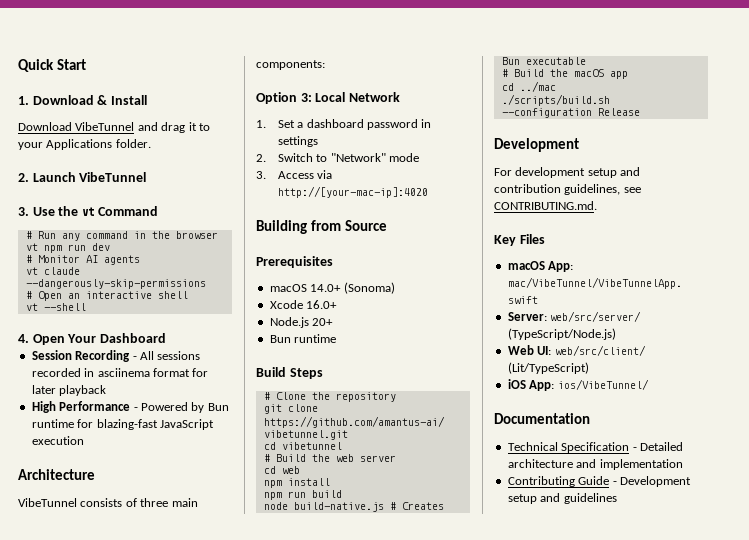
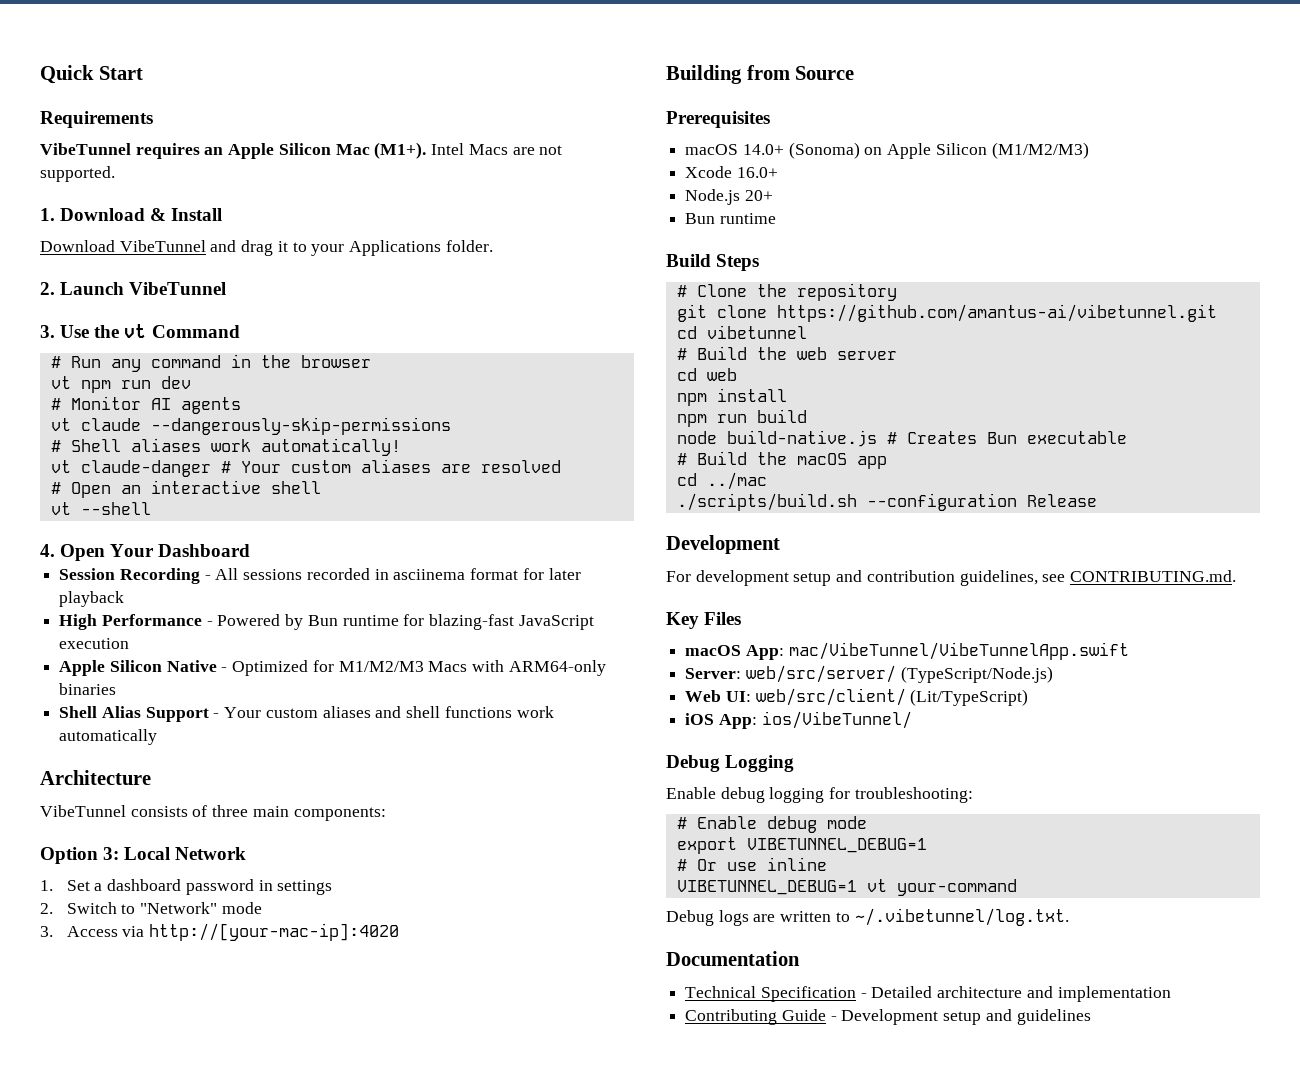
+ Requirements
+ VibeTunnel requires an Apple Silicon Mac (M1+). Intel Macs are not supported.
+ # Shell aliases work automatically!
+ vt claude-danger # Your custom aliases are resolved
+ Apple Silicon Native - Optimized for M1/M2/M3 Macs with ARM64-only binaries
+ Shell Alias Support - Your custom aliases and shell functions work automatically
- macOS 14.0+ (Sonoma)
+ macOS 14.0+ (Sonoma) on Apple Silicon (M1/M2/M3)
+ Debug Logging
+ Enable debug logging for troubleshooting:
+ # Enable debug mode
+ export VIBETUNNEL_DEBUG=1
+ # Or use inline
+ VIBETUNNEL_DEBUG=1 vt your-command
+ Debug logs are written to ~/.vibetunnel/log.txt.

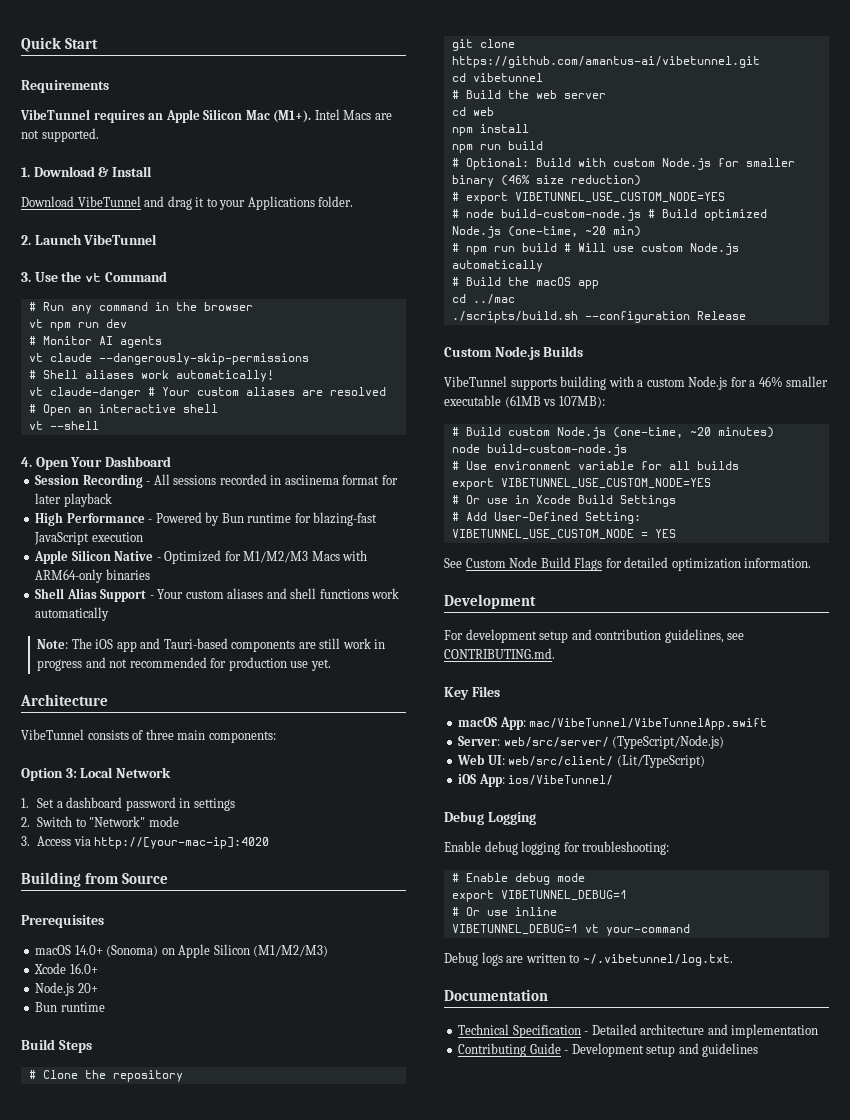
+ Note: The iOS app and Tauri-based components are still work in progress and not recommended for production use yet.
- node build-native.js # Creates Bun executable
+ # Optional: Build with custom Node.js for smaller binary (46% size reduction)
+ # export VIBETUNNEL_USE_CUSTOM_NODE=YES
+ # node build-custom-node.js # Build optimized Node.js (one-time, ~20 min)
+ # npm run build # Will use custom Node.js automatically
+ Custom Node.js Builds
+ VibeTunnel supports building with a custom Node.js for a 46% smaller executable (61MB vs 107MB):
+ # Build custom Node.js (one-time, ~20 minutes)
+ node build-custom-node.js
+ # Use environment variable for all builds
+ export VIBETUNNEL_USE_CUSTOM_NODE=YES
+ # Or use in Xcode Build Settings
+ # Add User-Defined Setting: VIBETUNNEL_USE_CUSTOM_NODE = YES
+ See Custom Node Build Flags for detailed optimization information.

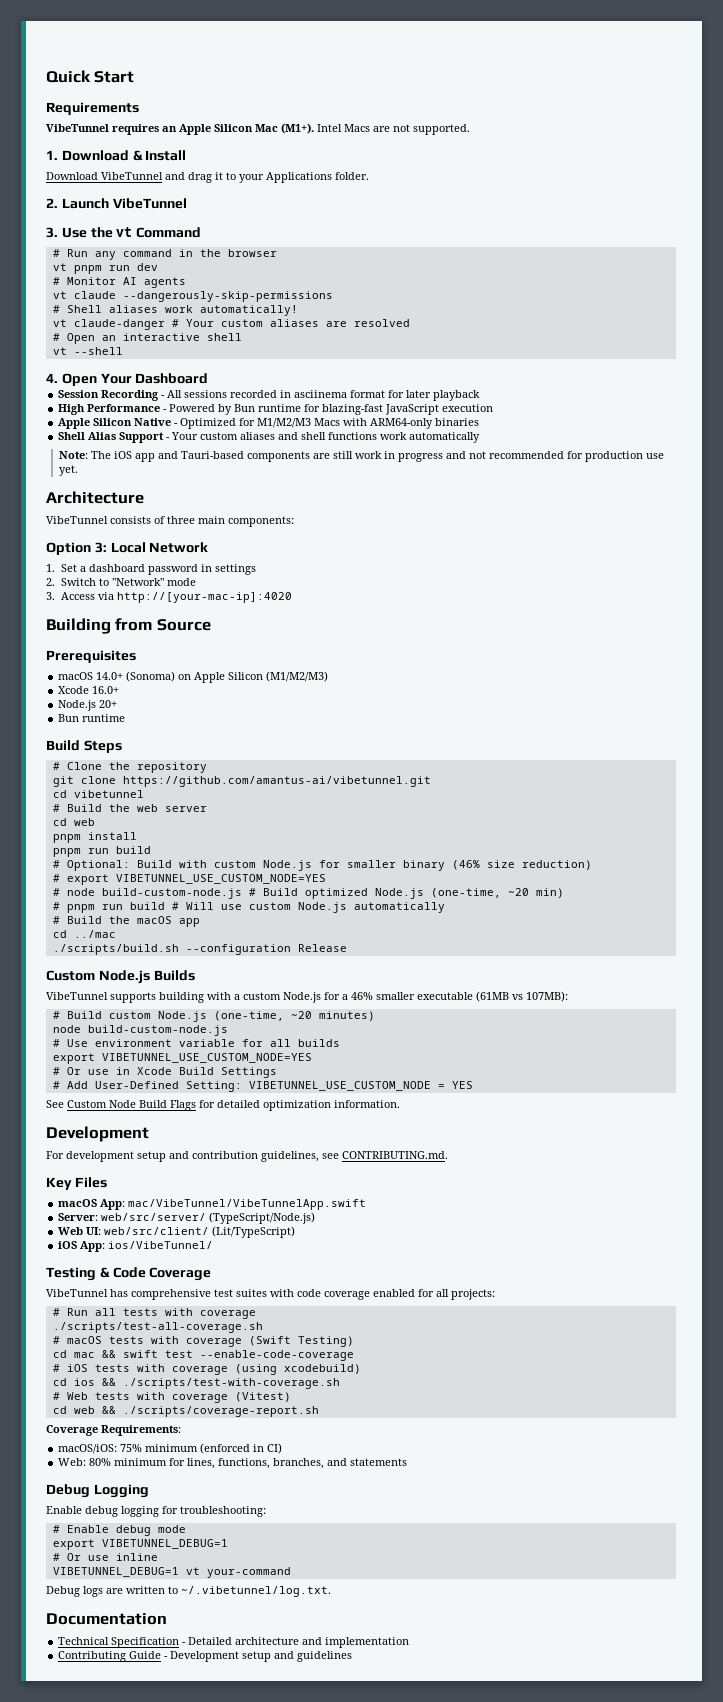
- vt npm run dev
+ vt pnpm run dev
- npm install
- npm run build
+ pnpm install
+ pnpm run build
- # npm run build # Will use custom Node.js automatically
+ # pnpm run build # Will use custom Node.js automatically
+ Testing & Code Coverage
+ VibeTunnel has comprehensive test suites with code coverage enabled for all projects:
+ # Run all tests with coverage
+ ./scripts/test-all-coverage.sh
+ # macOS tests with coverage (Swift Testing)
+ cd mac && swift test --enable-code-coverage
+ # iOS tests with coverage (using xcodebuild)
+ cd ios && ./scripts/test-with-coverage.sh
+ # Web tests with coverage (Vitest)
+ cd web && ./scripts/coverage-report.sh
+ Coverage Requirements:
+ macOS/iOS: 75% minimum (enforced in CI)
+ Web: 80% minimum for lines, functions, branches, and statements

